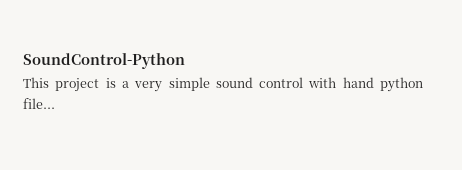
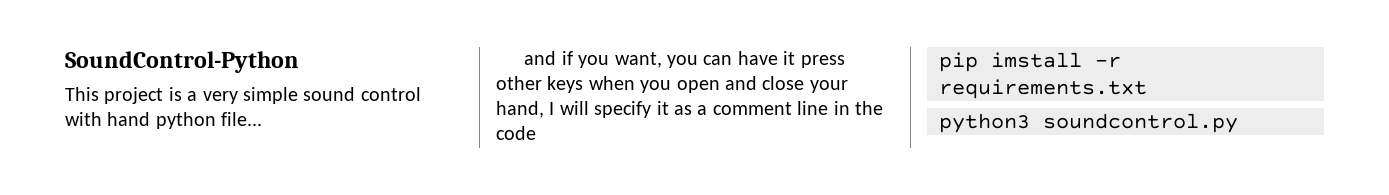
+ and if you want, you can have it press other keys when you open and close your hand, I will specify it as a comment line in the code
+ pip imstall -r requirements.txt
+ python3 soundcontrol.py

